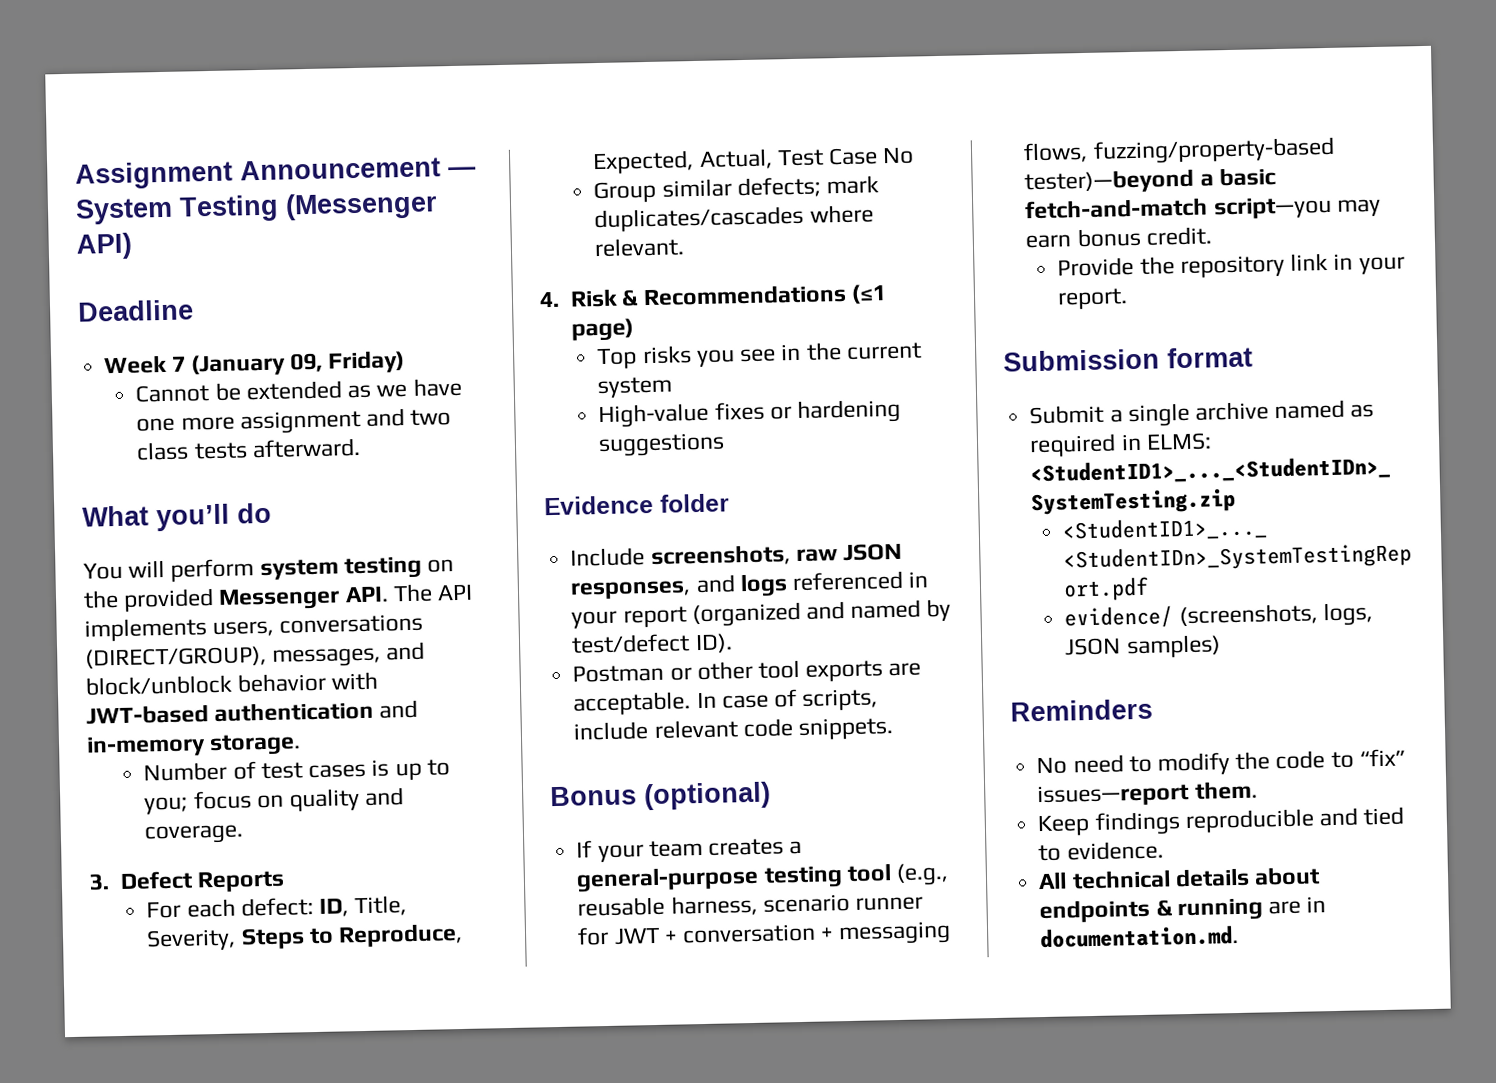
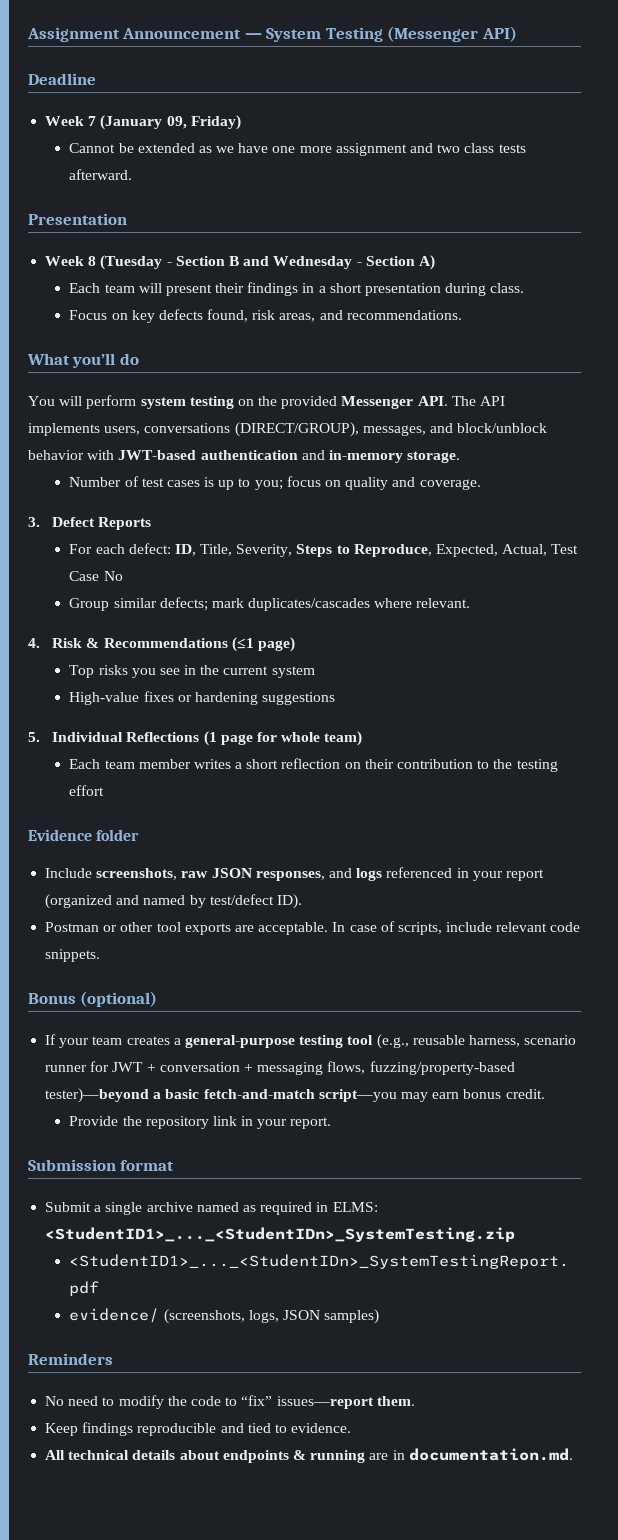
+ Presentation
+ Week 8 (Tuesday - Section B and Wednesday - Section A)
+ Each team will present their findings in a short presentation during class.
+ Focus on key defects found, risk areas, and recommendations.
+ 5. Individual Reflections (1 page for whole team)
+ Each team member writes a short reflection on their contribution to the testing effort

